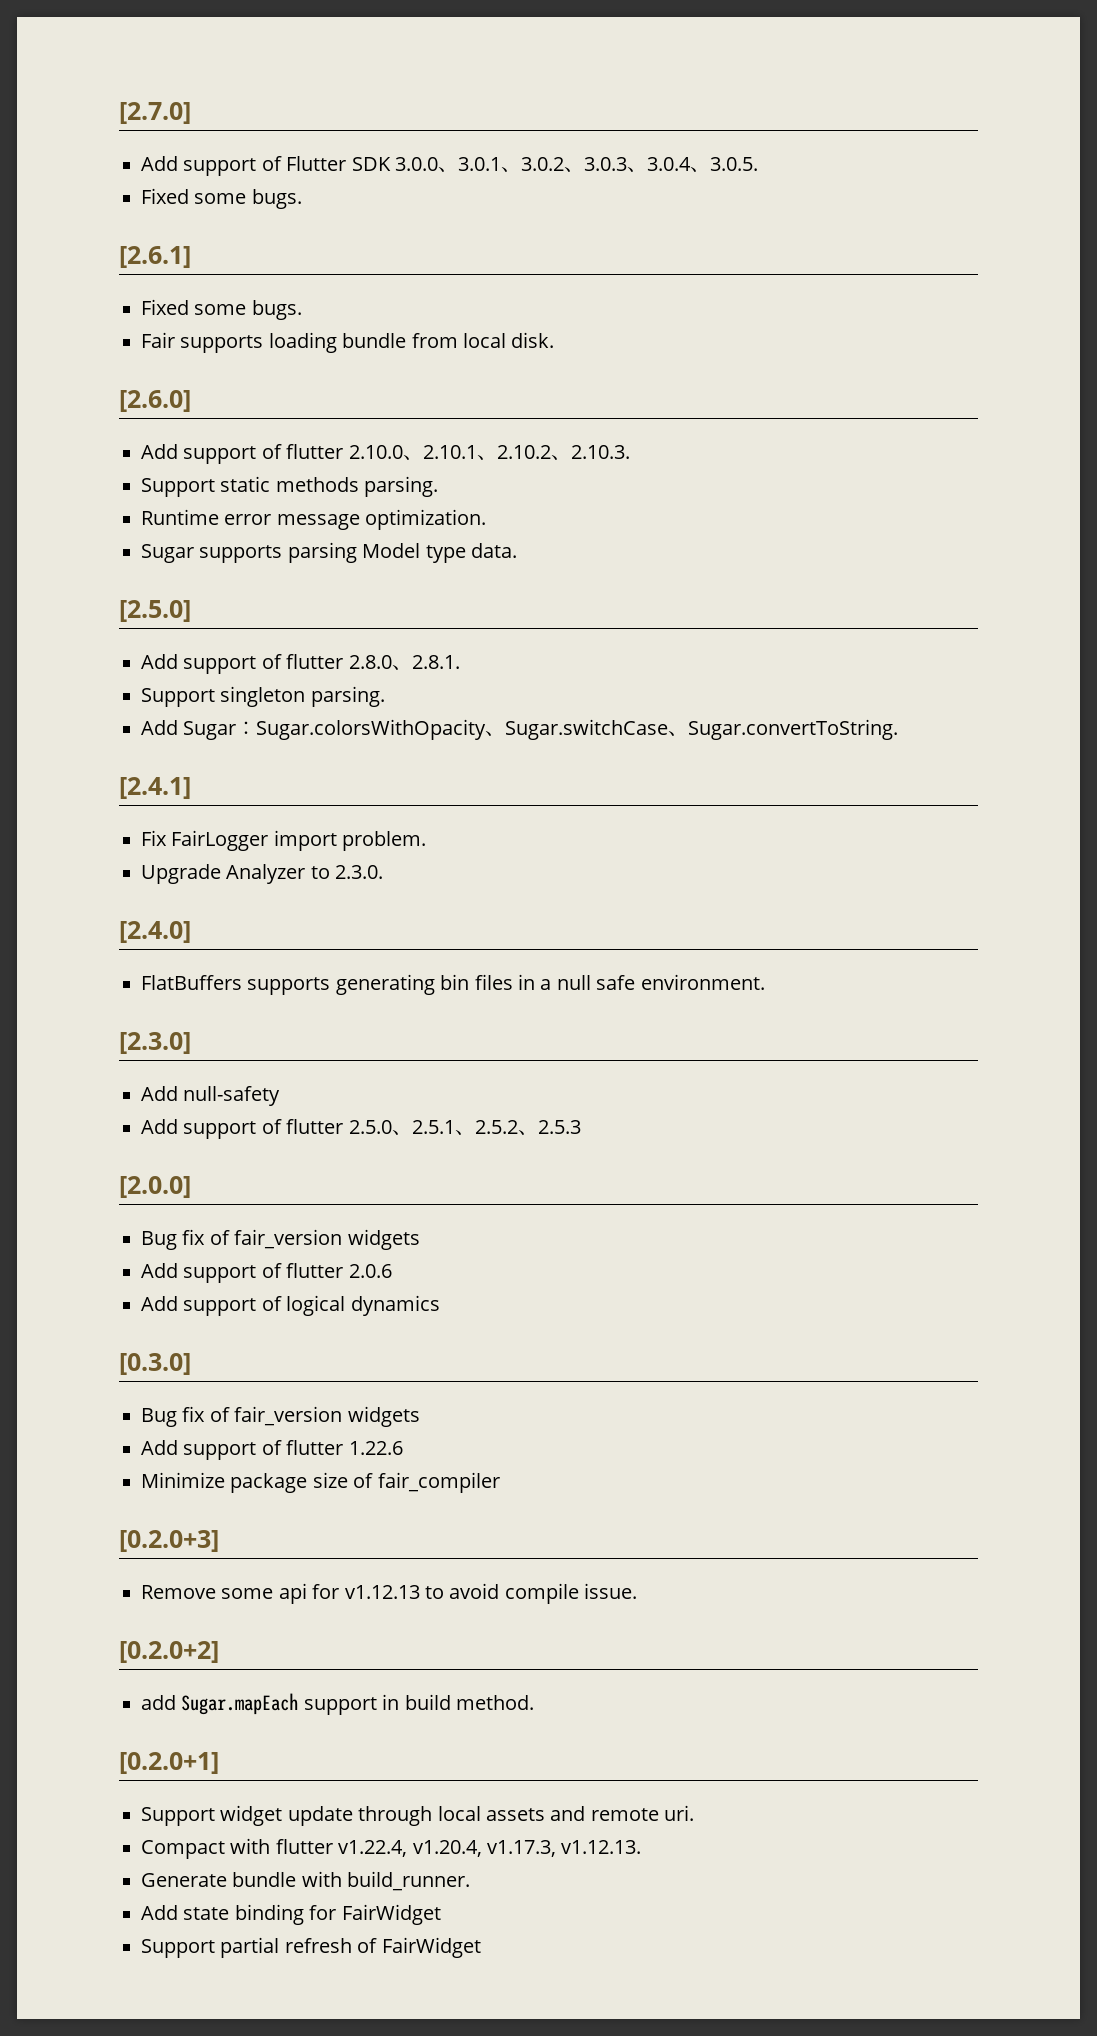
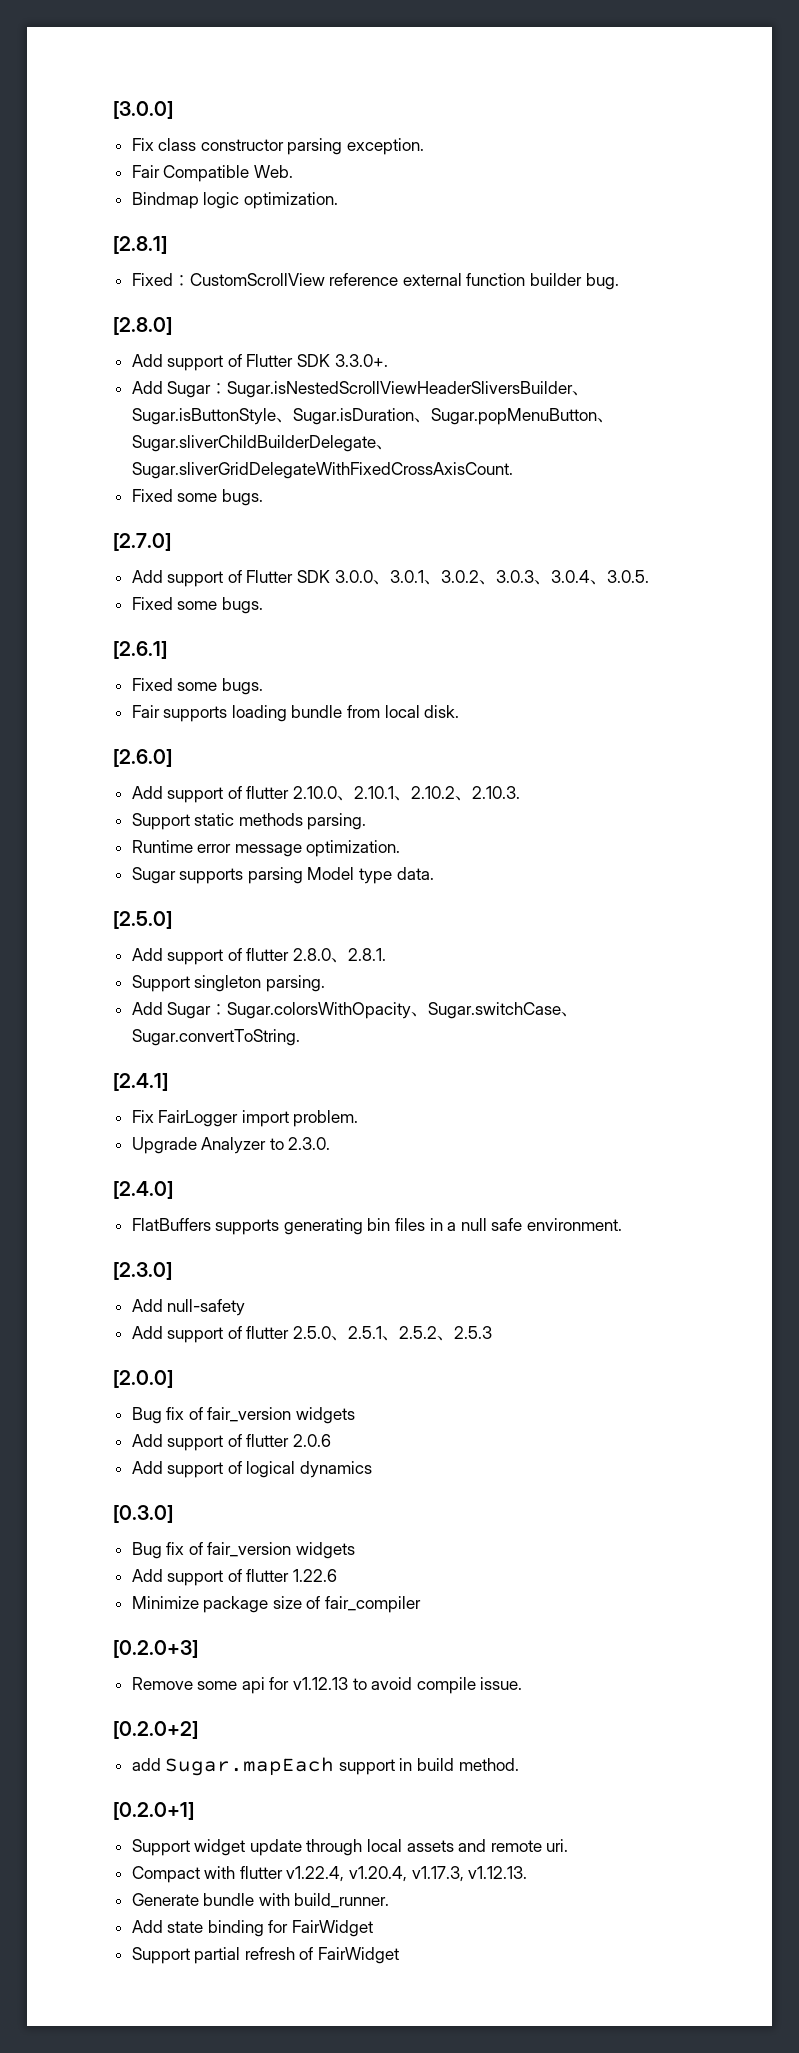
+ [3.0.0]
+ Fix class constructor parsing exception.
+ Fair Compatible Web.
+ Bindmap logic optimization.
+ [2.8.1]
+ Fixed：CustomScrollView reference external function builder bug.
+ [2.8.0]
+ Add support of Flutter SDK 3.3.0+.
+ Add Sugar：Sugar.isNestedScrollViewHeaderSliversBuilder、Sugar.isButtonStyle、Sugar.isDuration、Sugar.popMenuButton、Sugar.sliverChildBuilderDelegate、Sugar.sliverGridDelegateWithFixedCrossAxisCount.
+ Fixed some bugs.

